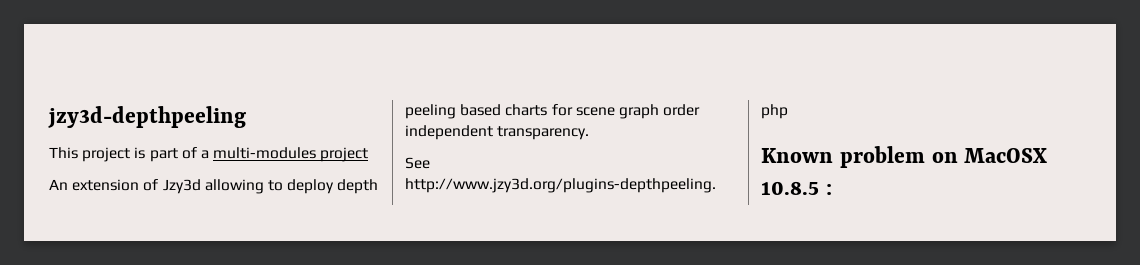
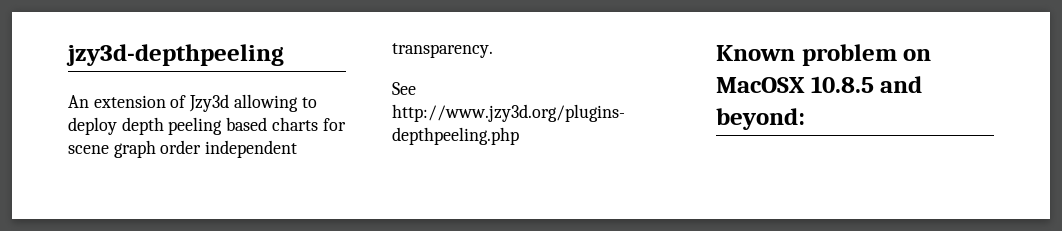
- This project is part of a multi-modules project
- Known problem on MacOSX 10.8.5 :
+ Known problem on MacOSX 10.8.5 and beyond:

